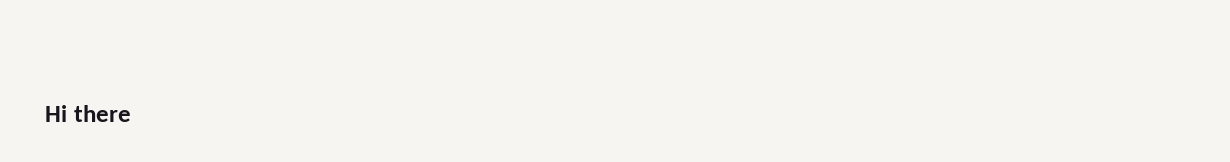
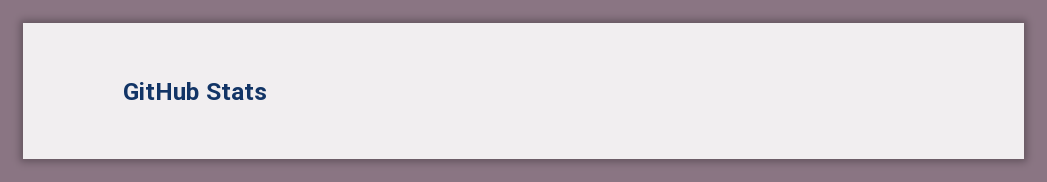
- Hi there
+ GitHub Stats

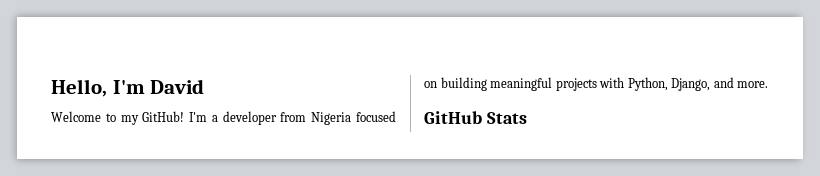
+ Hello, I'm David
+ Welcome to my GitHub! I'm a developer from Nigeria focused on building meaningful projects with Python, Django, and more.

